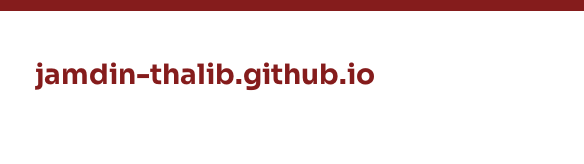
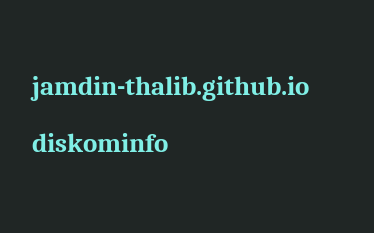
+ diskominfo

